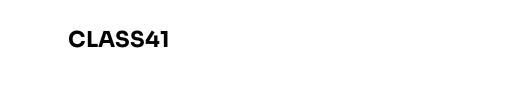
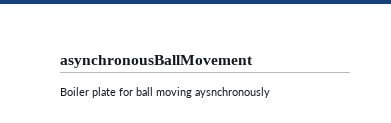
- CLASS41
+ asynchronousBallMovement
+ Boiler plate for ball moving aysnchronously

